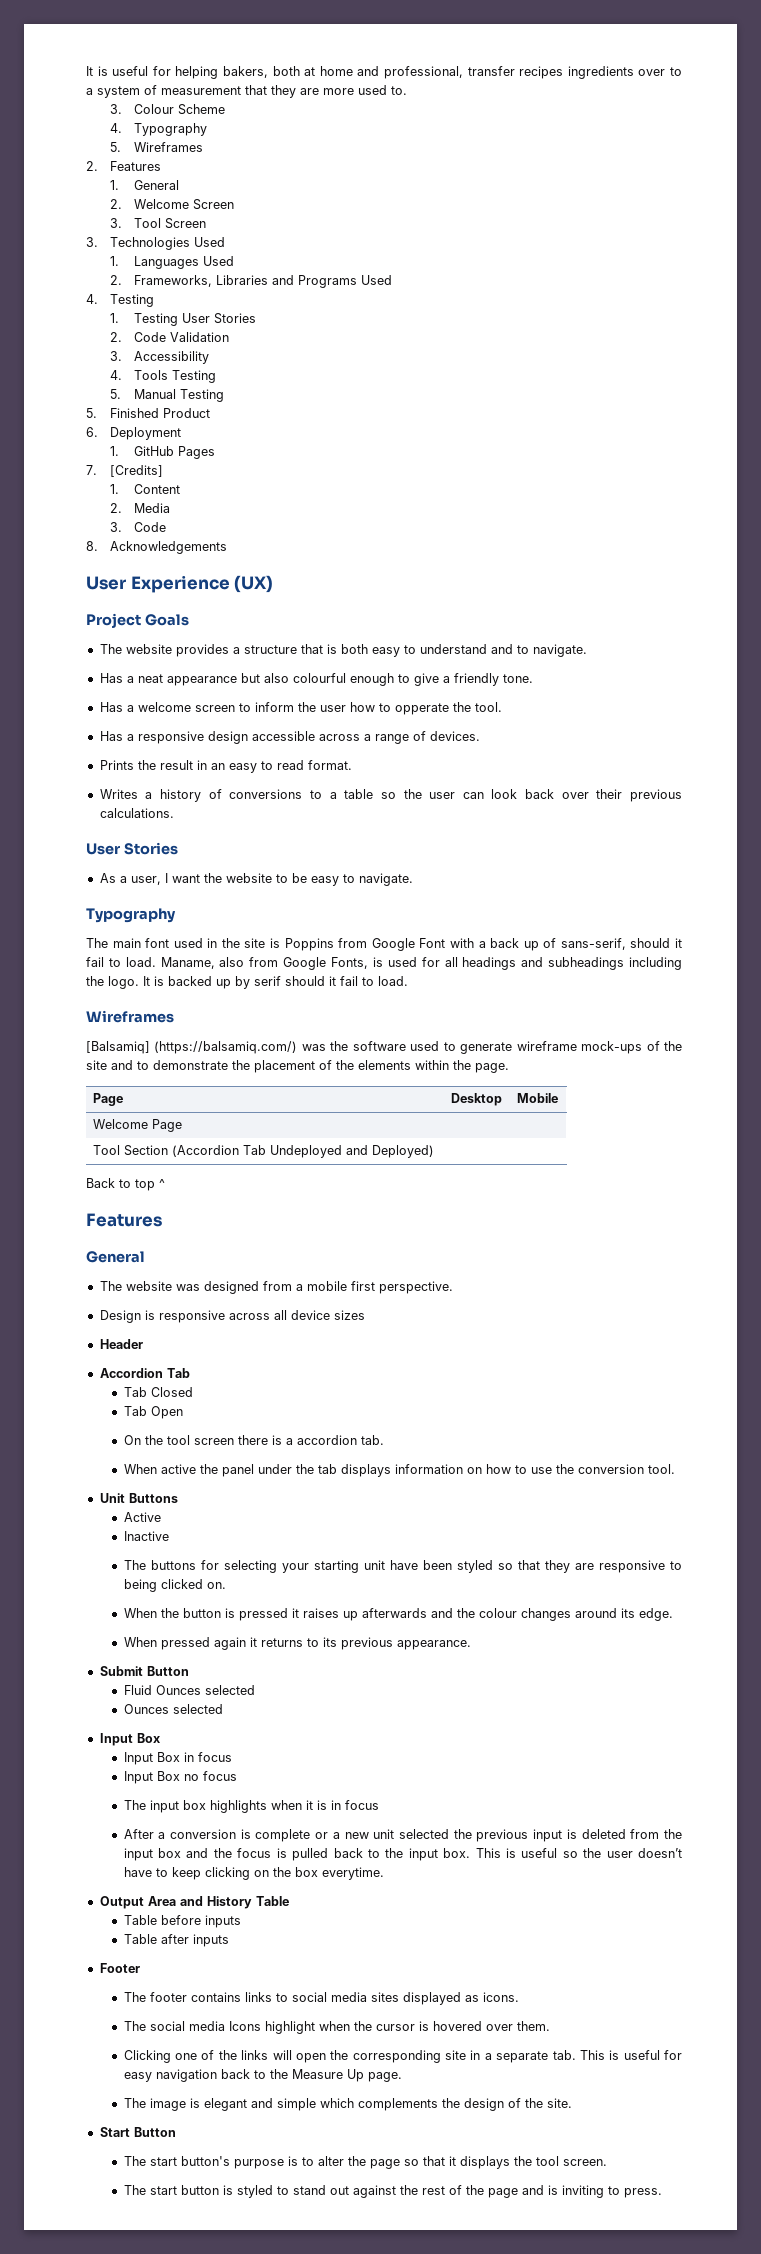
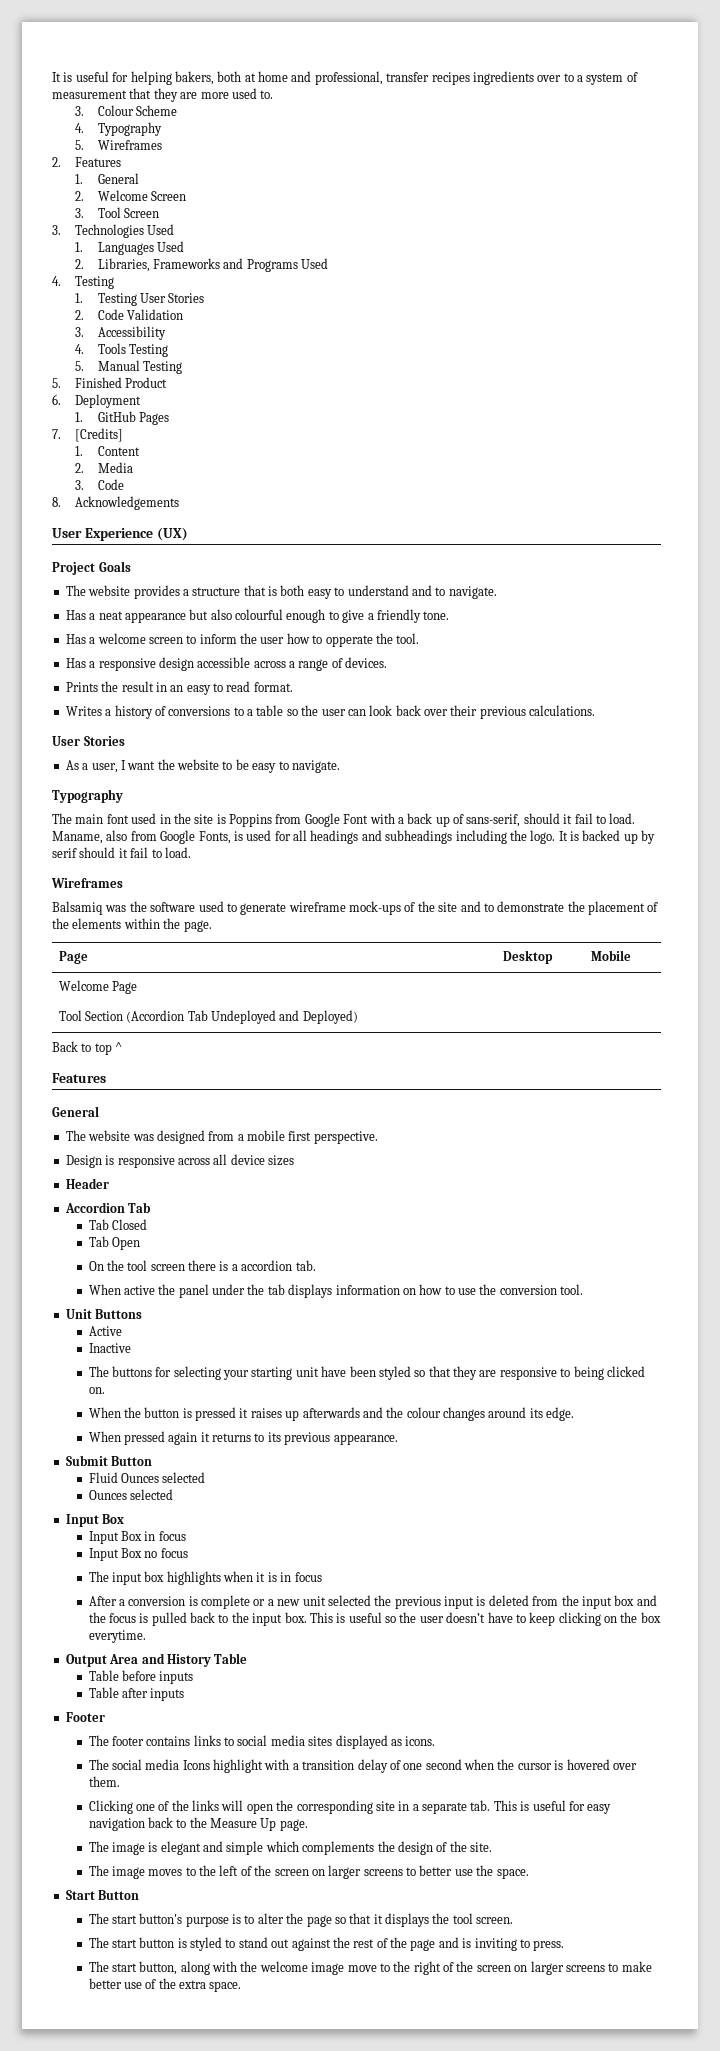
- 2. Frameworks, Libraries and Programs Used
+ 2. Libraries, Frameworks and Programs Used
- [Balsamiq] (https://balsamiq.com/) was the software used to generate wireframe mock-ups of the site and to demonstrate the placement of the elements within the page.
+ Balsamiq was the software used to generate wireframe mock-ups of the site and to demonstrate the placement of the elements within the page.
- The social media Icons highlight when the cursor is hovered over them.
+ The social media Icons highlight with a transition delay of one second when the cursor is hovered over them.
+ The image moves to the left of the screen on larger screens to better use the space.
+ The start button, along with the welcome image move to the right of the screen on larger screens to make better use of the extra space.

